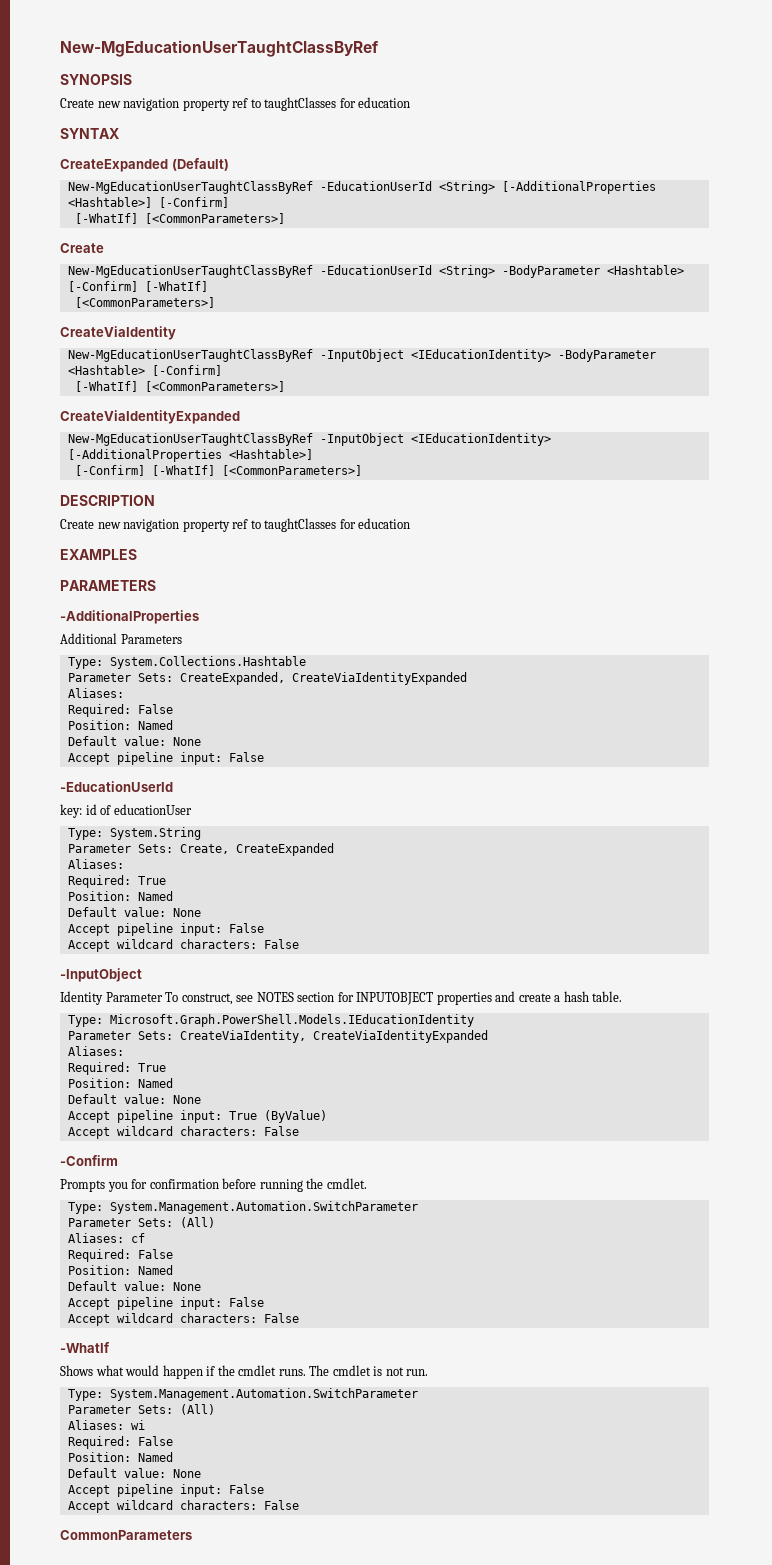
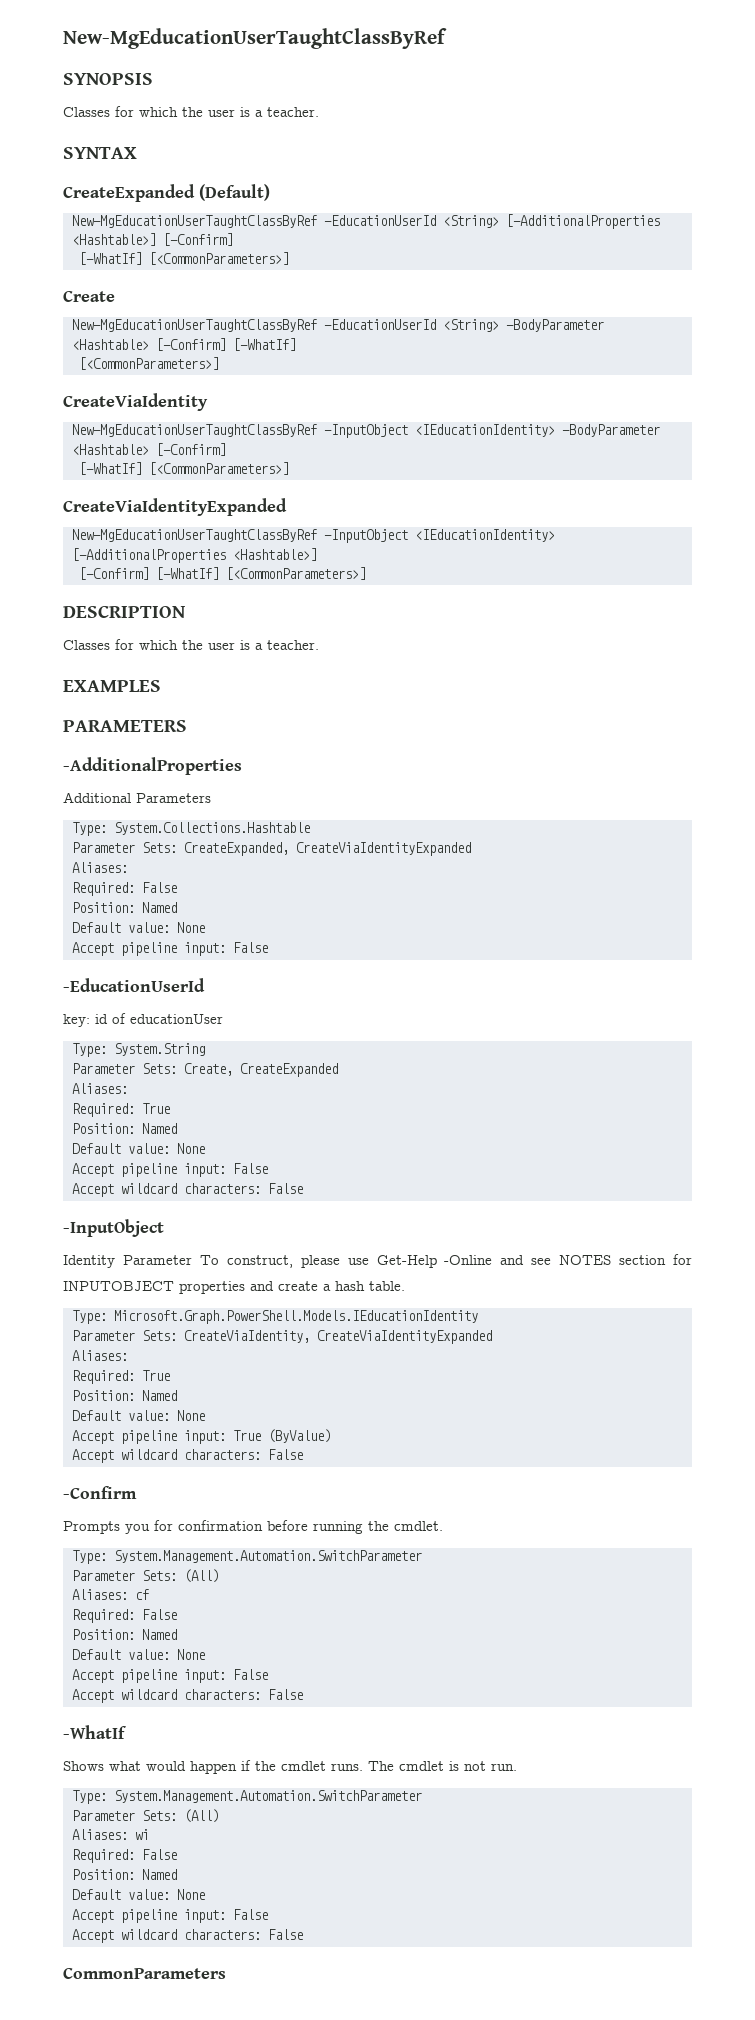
  SYNOPSIS
- Create new navigation property ref to taughtClasses for education
+ Classes for which the user is a teacher.
  DESCRIPTION
- Create new navigation property ref to taughtClasses for education
+ Classes for which the user is a teacher.
- Identity Parameter To construct, see NOTES section for INPUTOBJECT properties and create a hash table.
+ Identity Parameter To construct, please use Get-Help -Online and see NOTES section for INPUTOBJECT properties and create a hash table.

